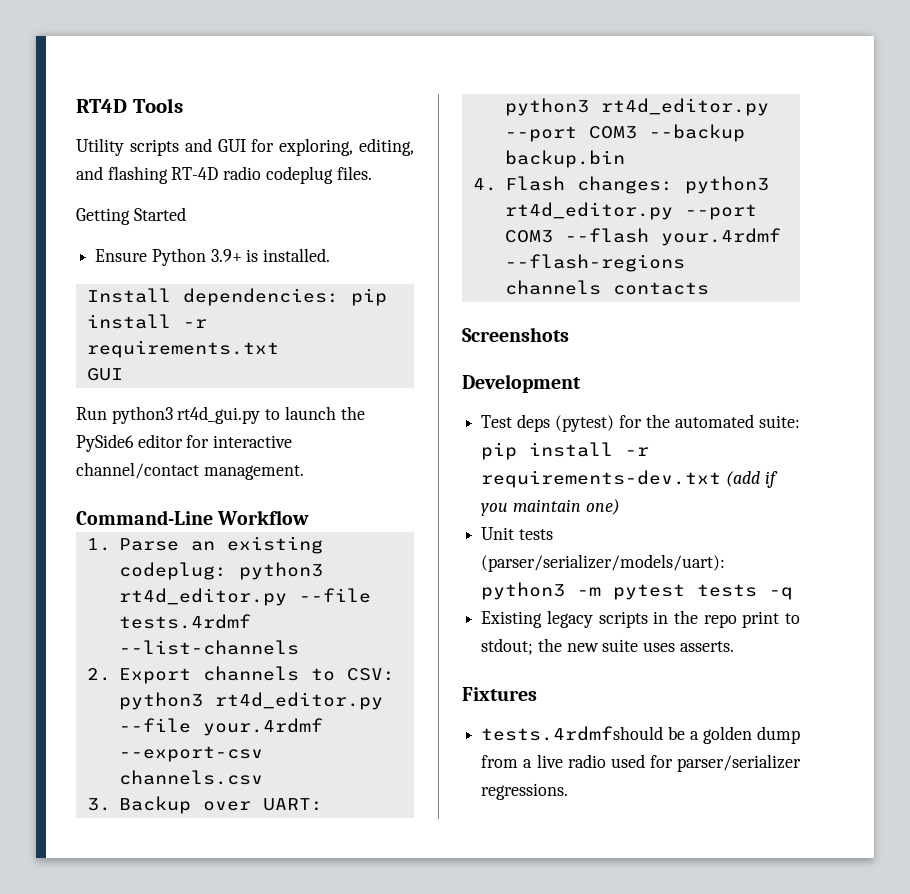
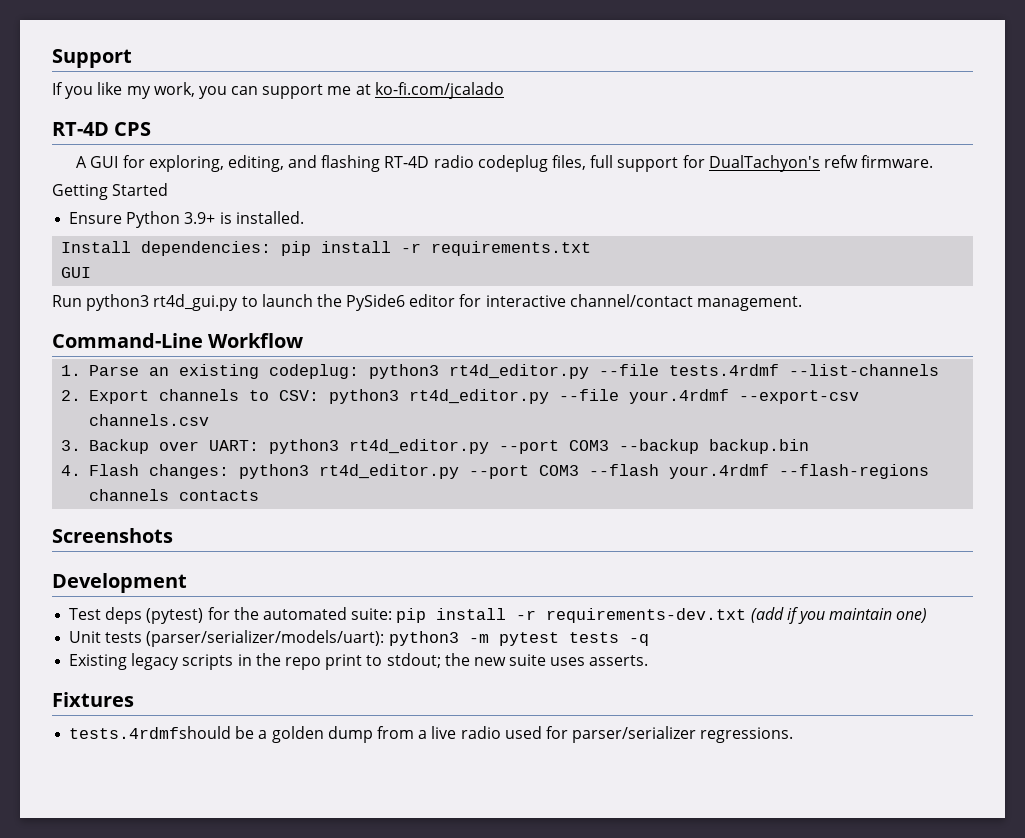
- RT4D Tools
- Utility scripts and GUI for exploring, editing, and flashing RT-4D radio codeplug files.
+ Support
+ If you like my work, you can support me at ko-fi.com/jcalado
+ RT-4D CPS
+ A GUI for exploring, editing, and flashing RT-4D radio codeplug files, full support for DualTachyon's refw firmware.

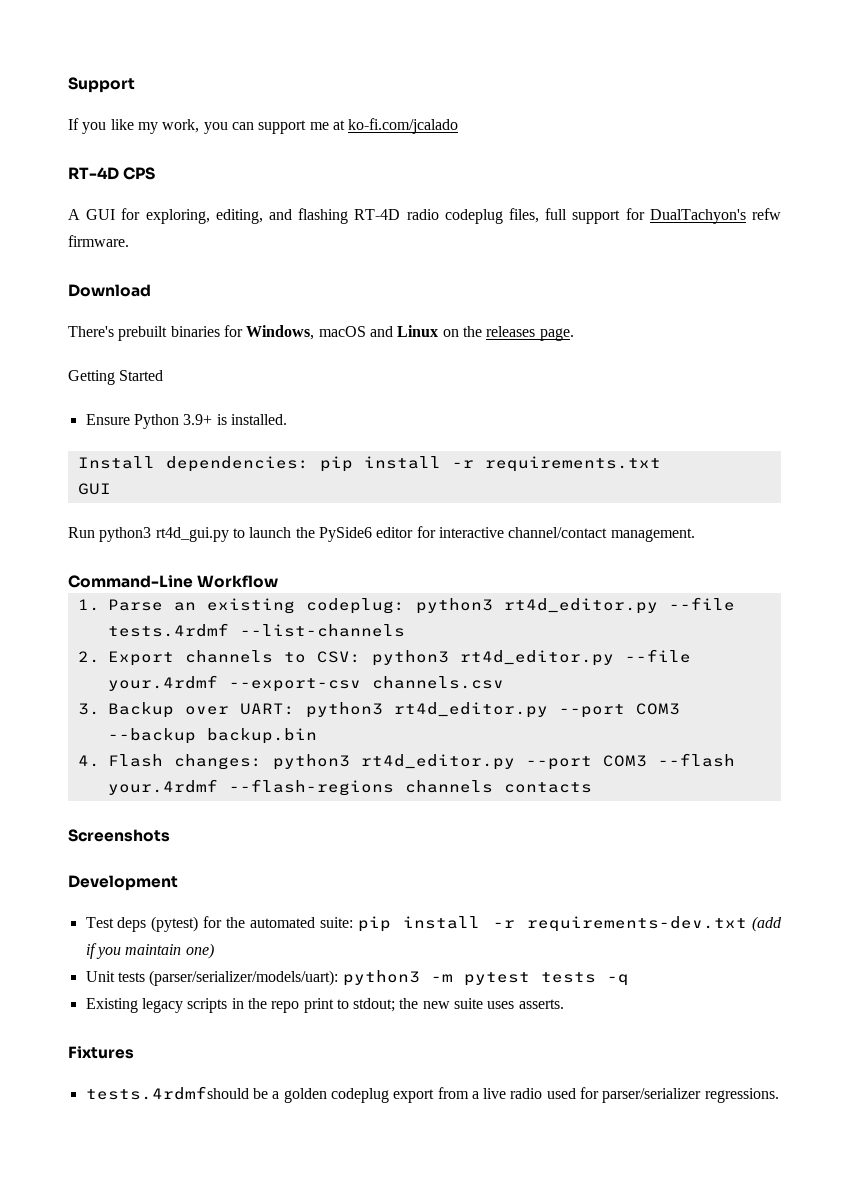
+ Download
+ There's prebuilt binaries for Windows, macOS and Linux on the releases page.
- tests.4rdmfshould be a golden dump from a live radio used for parser/serializer regressions.
+ tests.4rdmfshould be a golden codeplug export from a live radio used for parser/serializer regressions.

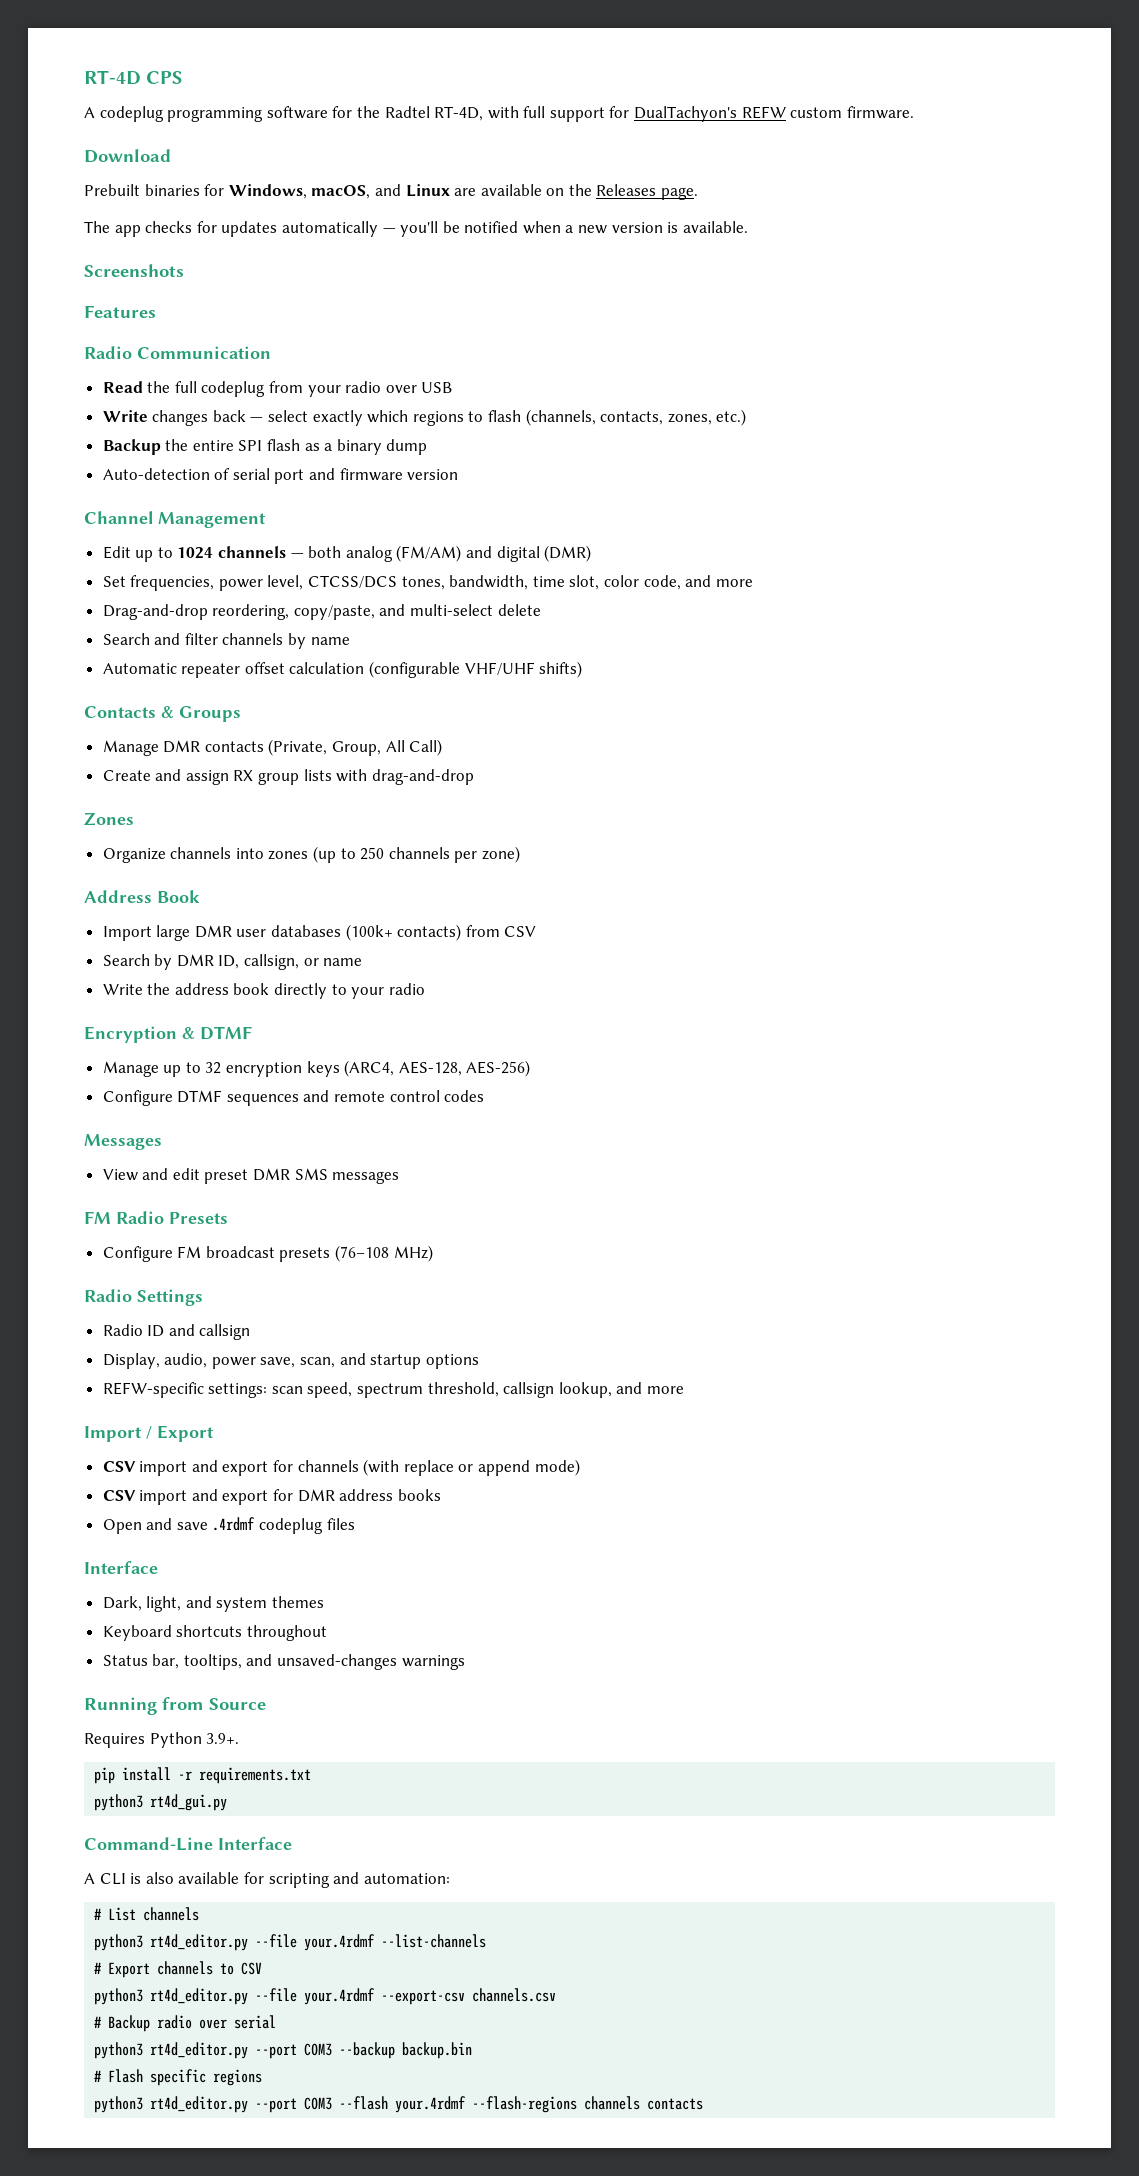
- Support
- If you like my work, you can support me at ko-fi.com/jcalado
  RT-4D CPS
- A GUI for exploring, editing, and flashing RT-4D radio codeplug files, full support for DualTachyon's refw firmware.
+ A codeplug programming software for the Radtel RT-4D, with full support for DualTachyon's REFW custom firmware.
- There's prebuilt binaries for Windows, macOS and Linux on the releases page.
+ Prebuilt binaries for Windows, macOS, and Linux are available on the Releases page.
- Getting Started
- Ensure Python 3.9+ is installed.
- Install dependencies: pip install -r requirements.txt
- GUI
- Run python3 rt4d_gui.py to launch the PySide6 editor for interactive channel/contact management.
- Command-Line Workflow
- 1. Parse an existing codeplug: python3 rt4d_editor.py --file tests.4rdmf --list-channels
+ The app checks for updates automatically — you'll be notified when a new version is available.
+ Screenshots
+ Features
+ Radio Communication
+ Read the full codeplug from your radio over USB
+ Write changes back — select exactly which regions to flash (channels, contacts, zones, etc.)
+ Backup the entire SPI flash as a binary dump
+ Auto-detection of serial port and firmware version
+ Channel Management
+ Edit up to 1024 channels — both analog (FM/AM) and digital (DMR)
+ Set frequencies, power level, CTCSS/DCS tones, bandwidth, time slot, color code, and more
+ Drag-and-drop reordering, copy/paste, and multi-select delete
+ Search and filter channels by name
+ Automatic repeater offset calculation (configurable VHF/UHF shifts)
+ Contacts & Groups
+ Manage DMR contacts (Private, Group, All Call)
+ Create and assign RX group lists with drag-and-drop
+ Zones
+ Organize channels into zones (up to 250 channels per zone)
+ Address Book
+ Import large DMR user databases (100k+ contacts) from CSV
+ Search by DMR ID, callsign, or name
+ Write the address book directly to your radio
+ Encryption & DTMF
+ Manage up to 32 encryption keys (ARC4, AES-128, AES-256)
+ Configure DTMF sequences and remote control codes
+ Messages
+ View and edit preset DMR SMS messages
+ FM Radio Presets
+ Configure FM broadcast presets (76–108 MHz)
+ Radio Settings
+ Radio ID and callsign
+ Display, audio, power save, scan, and startup options
+ REFW-specific settings: scan speed, spectrum threshold, callsign lookup, and more
+ Import / Export
+ CSV import and export for channels (with replace or append mode)
+ CSV import and export for DMR address books
+ Open and save .4rdmf codeplug files
+ Interface
+ Dark, light, and system themes
+ Keyboard shortcuts throughout
+ Status bar, tooltips, and unsaved-changes warnings
+ Running from Source
+ Requires Python 3.9+.
+ pip install -r requirements.txt
+ python3 rt4d_gui.py
+ Command-Line Interface
+ A CLI is also available for scripting and automation:
+ # List channels
+ python3 rt4d_editor.py --file your.4rdmf --list-channels
- 2. Export channels to CSV: python3 rt4d_editor.py --file your.4rdmf --export-csv channels.csv
+ # Export channels to CSV
+ python3 rt4d_editor.py --file your.4rdmf --export-csv channels.csv
- 3. Backup over UART: python3 rt4d_editor.py --port COM3 --backup backup.bin
+ # Backup radio over serial
+ python3 rt4d_editor.py --port COM3 --backup backup.bin
- 4. Flash changes: python3 rt4d_editor.py --port COM3 --flash your.4rdmf --flash-regions channels contacts
+ # Flash specific regions
+ python3 rt4d_editor.py --port COM3 --flash your.4rdmf --flash-regions channels contacts
- Screenshots
- Development
- Test deps (pytest) for the automated suite: pip install -r requirements-dev.txt (add if you maintain one)
- Unit tests (parser/serializer/models/uart): python3 -m pytest tests -q
- Existing legacy scripts in the repo print to stdout; the new suite uses asserts.
- Fixtures
- tests.4rdmfshould be a golden codeplug export from a live radio used for parser/serializer regressions.

